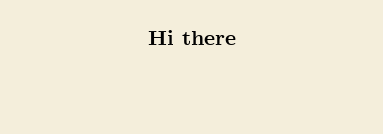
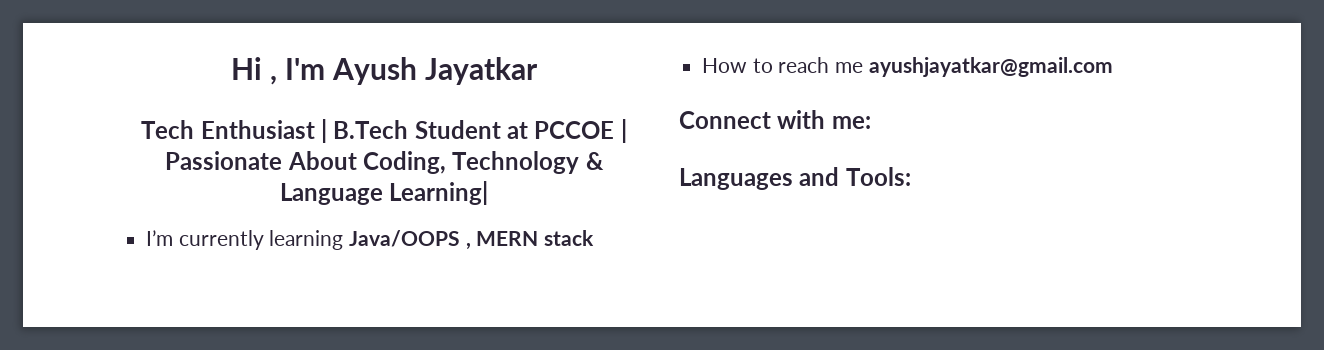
- Hi there
+ Hi , I'm Ayush Jayatkar
+ Tech Enthusiast | B.Tech Student at PCCOE | Passionate About Coding, Technology & Language Learning|
+ I’m currently learning Java/OOPS , MERN stack
+ How to reach me ayushjayatkar@gmail.com
+ Connect with me:
+ Languages and Tools:

